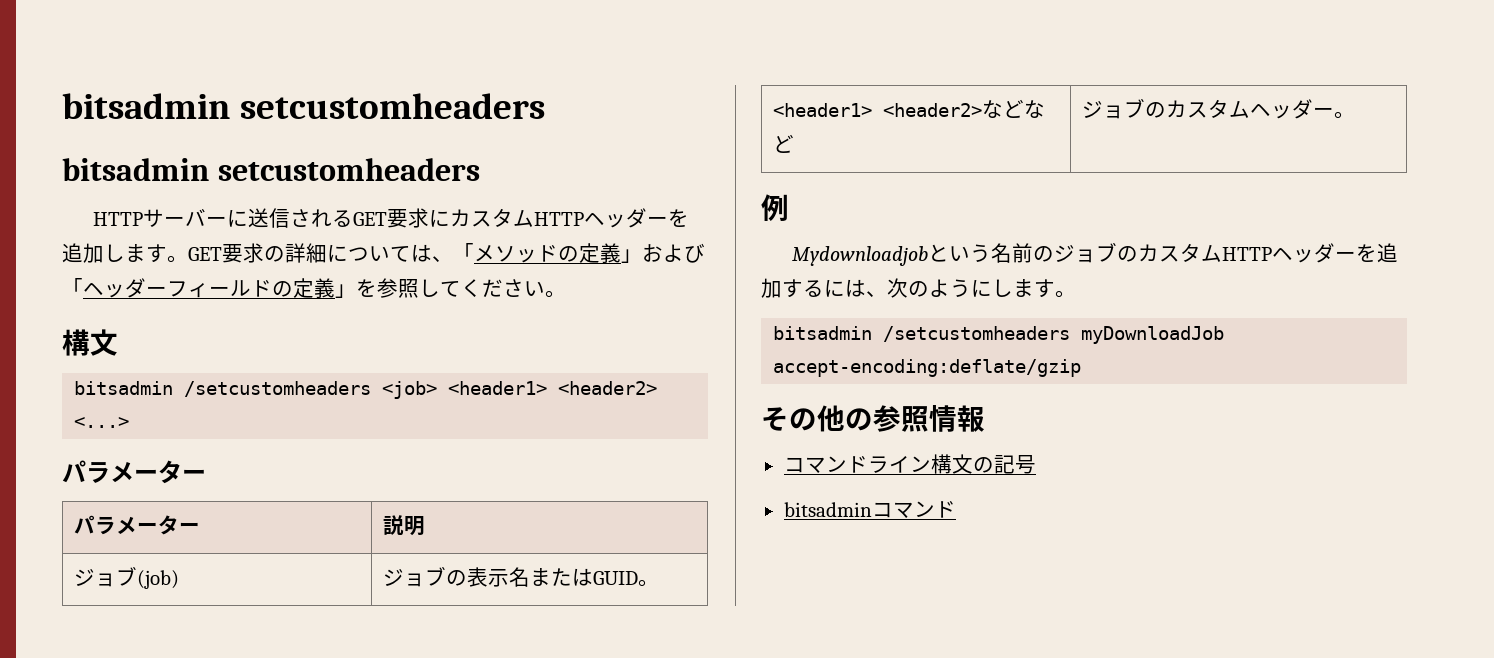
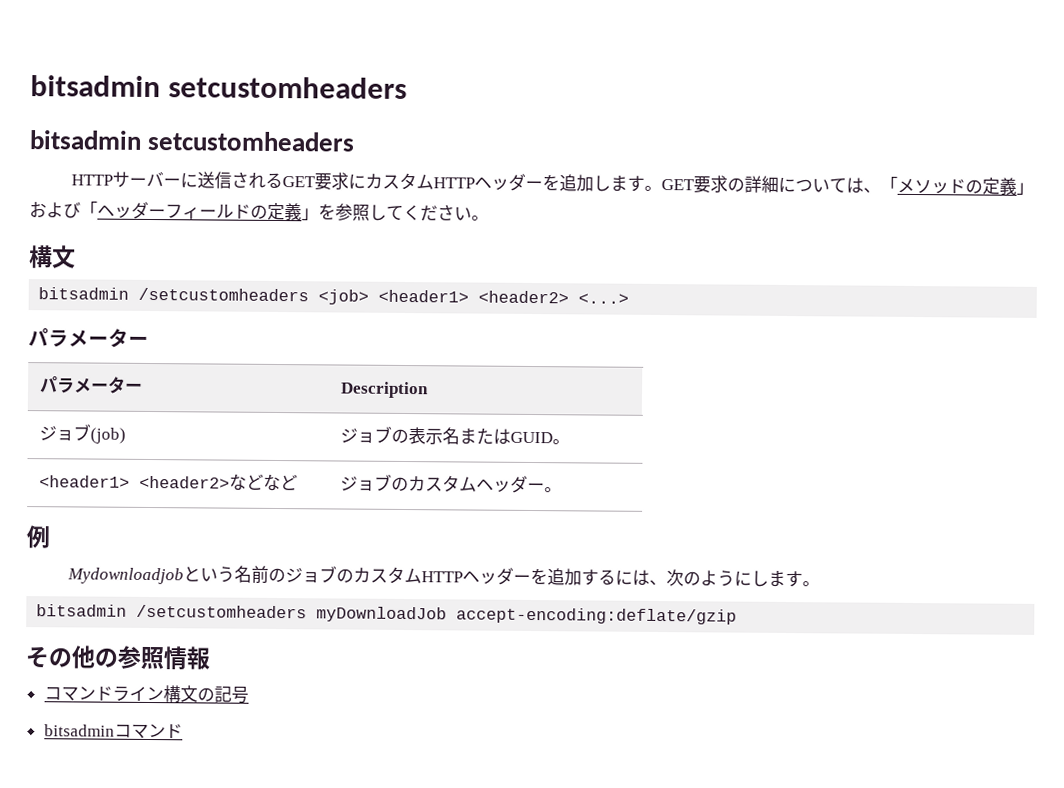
- パラメーター | 説明
+ パラメーター | Description

